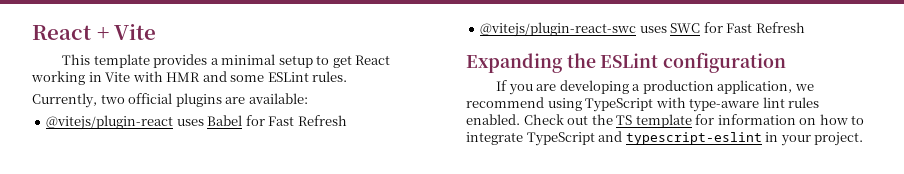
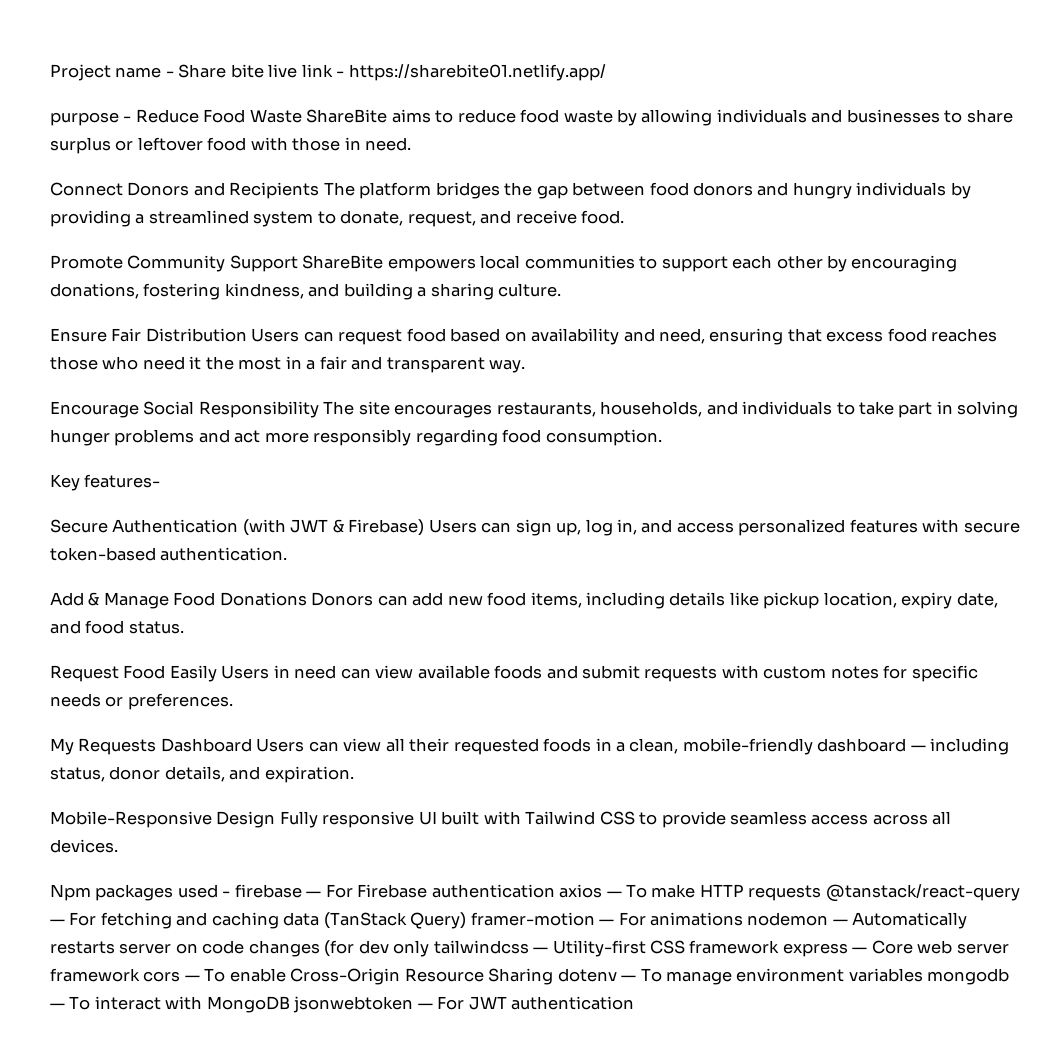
- React + Vite
- This template provides a minimal setup to get React working in Vite with HMR and some ESLint rules.
- Currently, two official plugins are available:
- @vitejs/plugin-react uses Babel for Fast Refresh
- @vitejs/plugin-react-swc uses SWC for Fast Refresh
- Expanding the ESLint configuration
- If you are developing a production application, we recommend using TypeScript with type-aware lint rules enabled. Check out the TS template for information on how to integrate TypeScript and typescript-eslint in your project.
+ Project name - Share bite live link - https://sharebite01.netlify.app/
+ purpose - Reduce Food Waste ShareBite aims to reduce food waste by allowing individuals and businesses to share surplus or leftover food with those in need.
+ Connect Donors and Recipients The platform bridges the gap between food donors and hungry individuals by providing a streamlined system to donate, request, and receive food.
+ Promote Community Support ShareBite empowers local communities to support each other by encouraging donations, fostering kindness, and building a sharing culture.
+ Ensure Fair Distribution Users can request food based on availability and need, ensuring that excess food reaches those who need it the most in a fair and transparent way.
+ Encourage Social Responsibility The site encourages restaurants, households, and individuals to take part in solving hunger problems and act more responsibly regarding food consumption.
+ Key features-
+ Secure Authentication (with JWT & Firebase) Users can sign up, log in, and access personalized features with secure token-based authentication.
+ Add & Manage Food Donations Donors can add new food items, including details like pickup location, expiry date, and food status.
+ Request Food Easily Users in need can view available foods and submit requests with custom notes for specific needs or preferences.
+ My Requests Dashboard Users can view all their requested foods in a clean, mobile-friendly dashboard — including status, donor details, and expiration.
+ Mobile-Responsive Design Fully responsive UI built with Tailwind CSS to provide seamless access across all devices.
+ Npm packages used - firebase — For Firebase authentication axios — To make HTTP requests @tanstack/react-query — For fetching and caching data (TanStack Query) framer-motion — For animations nodemon — Automatically restarts server on code changes (for dev only tailwindcss — Utility-first CSS framework express — Core web server framework cors — To enable Cross-Origin Resource Sharing dotenv — To manage environment variables mongodb — To interact with MongoDB jsonwebtoken — For JWT authentication

